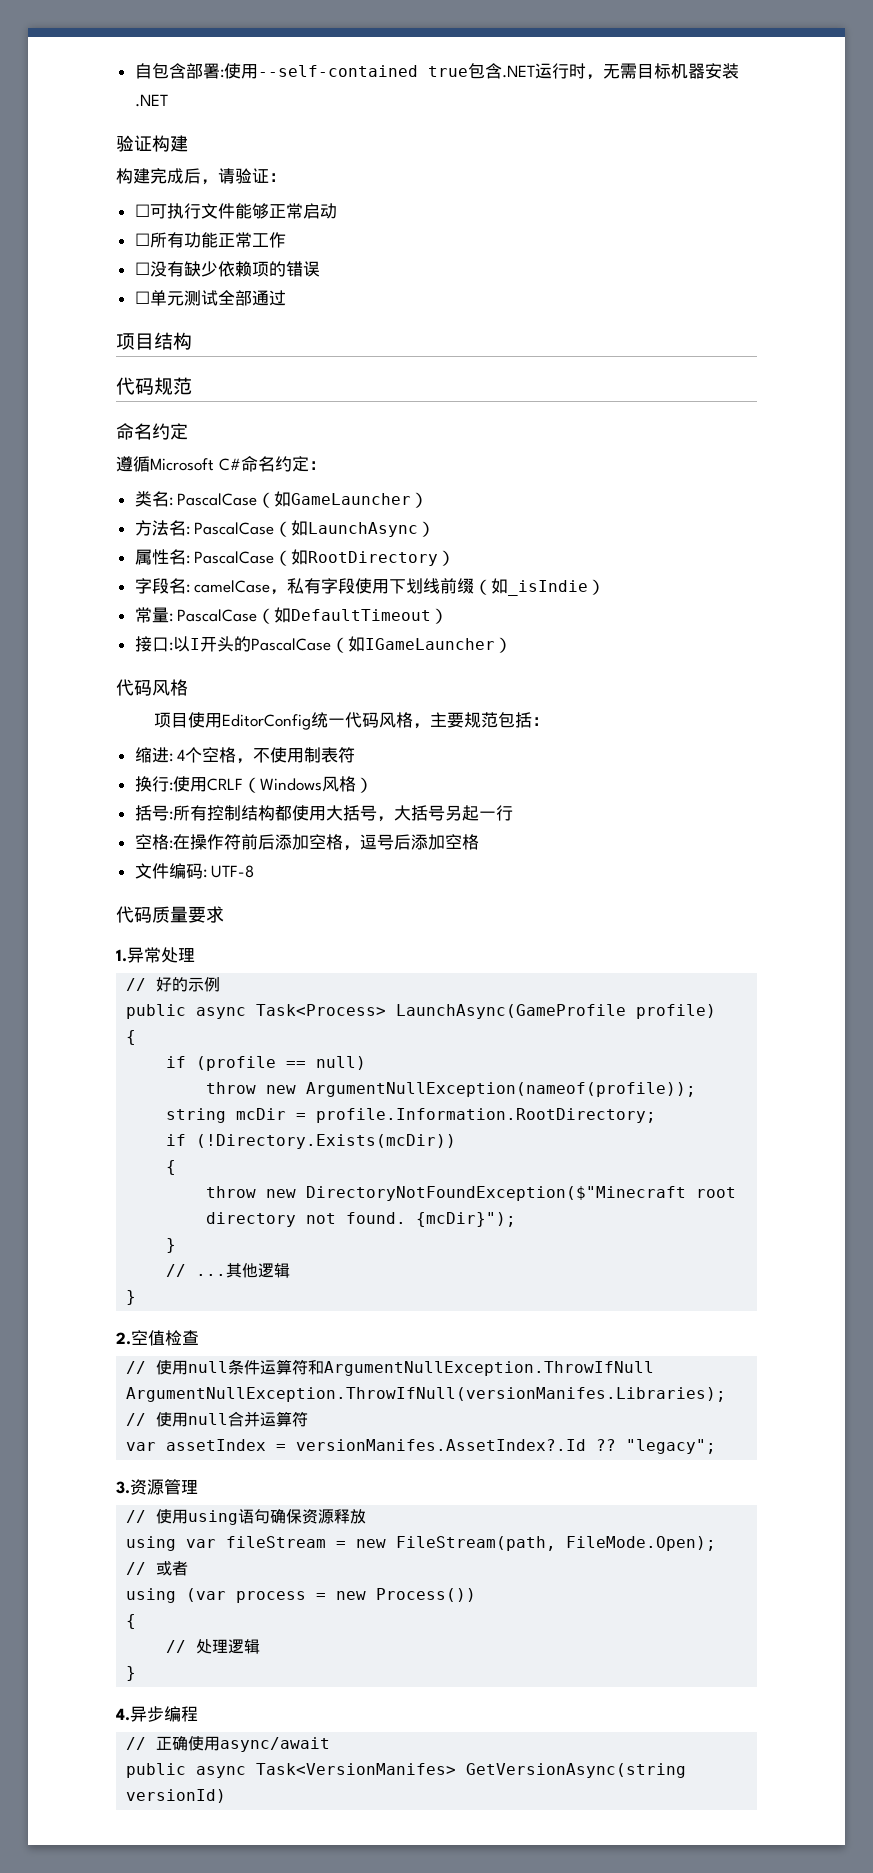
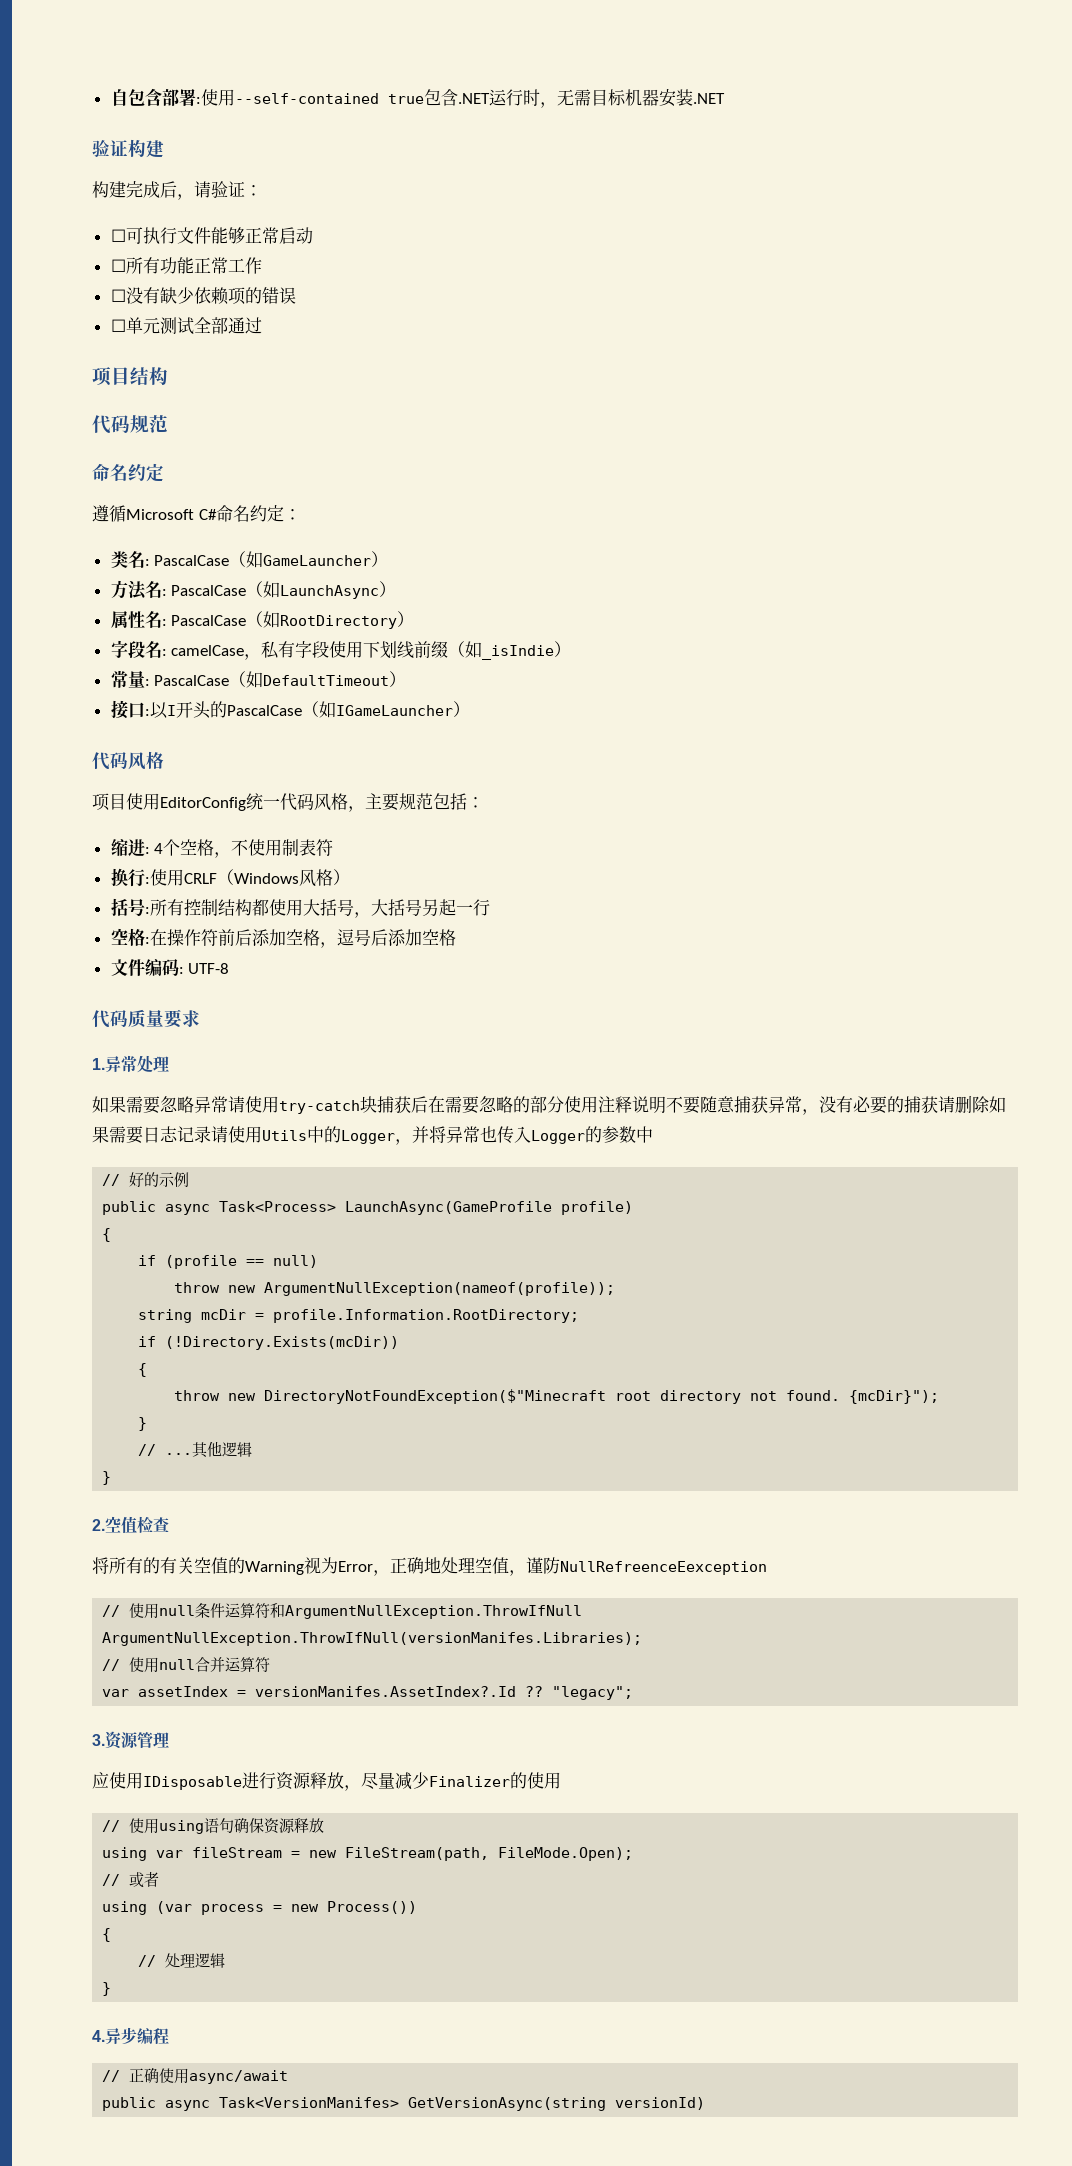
+ 如果需要忽略异常请使用try-catch块捕获后在需要忽略的部分使用注释说明不要随意捕获异常，没有必要的捕获请删除如果需要日志记录请使用Utils中的Logger，并将异常也传入Logger的参数中
+ 将所有的有关空值的Warning视为Error，正确地处理空值，谨防NullRefreenceEexception
+ 应使用IDisposable进行资源释放，尽量减少Finalizer的使用

